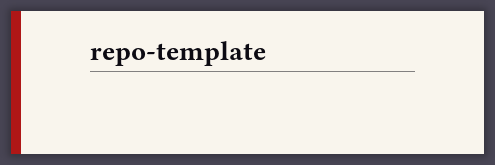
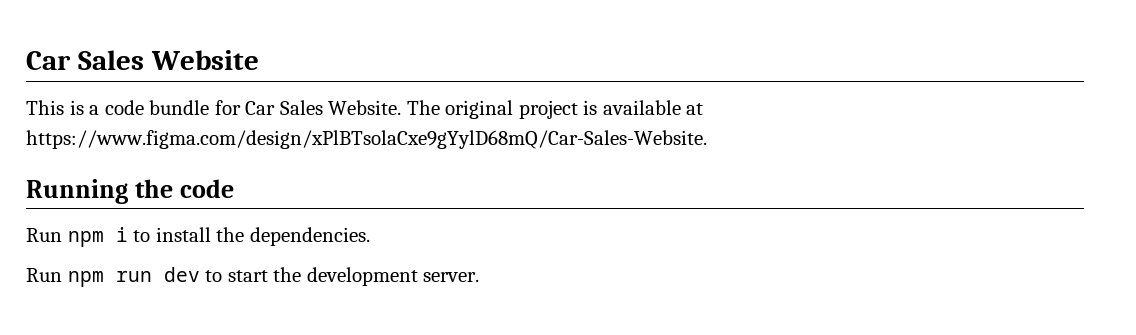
- repo-template
+ Car Sales Website
+ This is a code bundle for Car Sales Website. The original project is available at https://www.figma.com/design/xPlBTsolaCxe9gYylD68mQ/Car-Sales-Website.
+ Running the code
+ Run npm i to install the dependencies.
+ Run npm run dev to start the development server.

